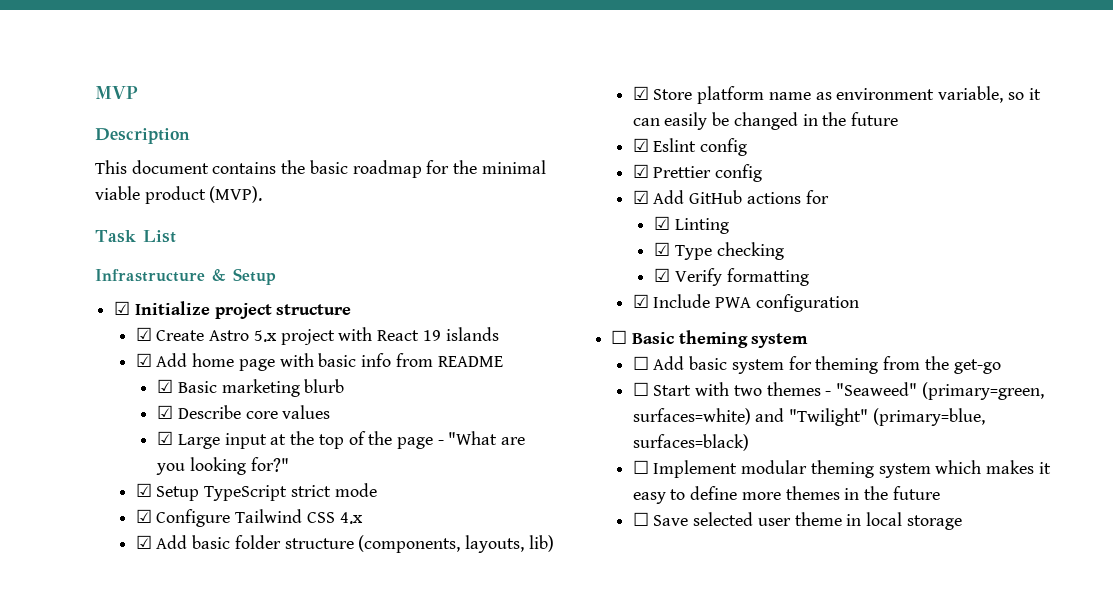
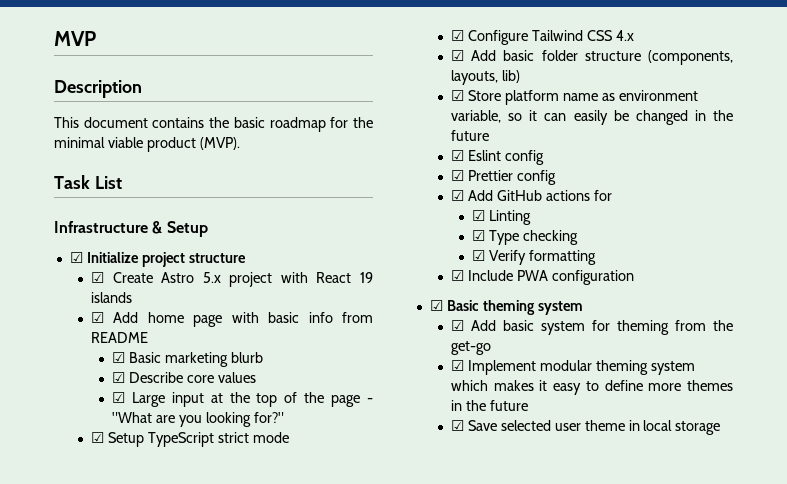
- ☐ Basic theming system
+ ☑ Basic theming system
- ☐ Add basic system for theming from the get-go
+ ☑ Add basic system for theming from the get-go
- ☐ Start with two themes - "Seaweed" (primary=green, surfaces=white) and "Twilight" (primary=blue, surfaces=black)
- ☐ Implement modular theming system which makes it easy to define more themes in the future
+ ☑ Implement modular theming system which makes it easy to define more themes in the future
- ☐ Save selected user theme in local storage
+ ☑ Save selected user theme in local storage

